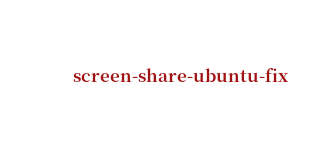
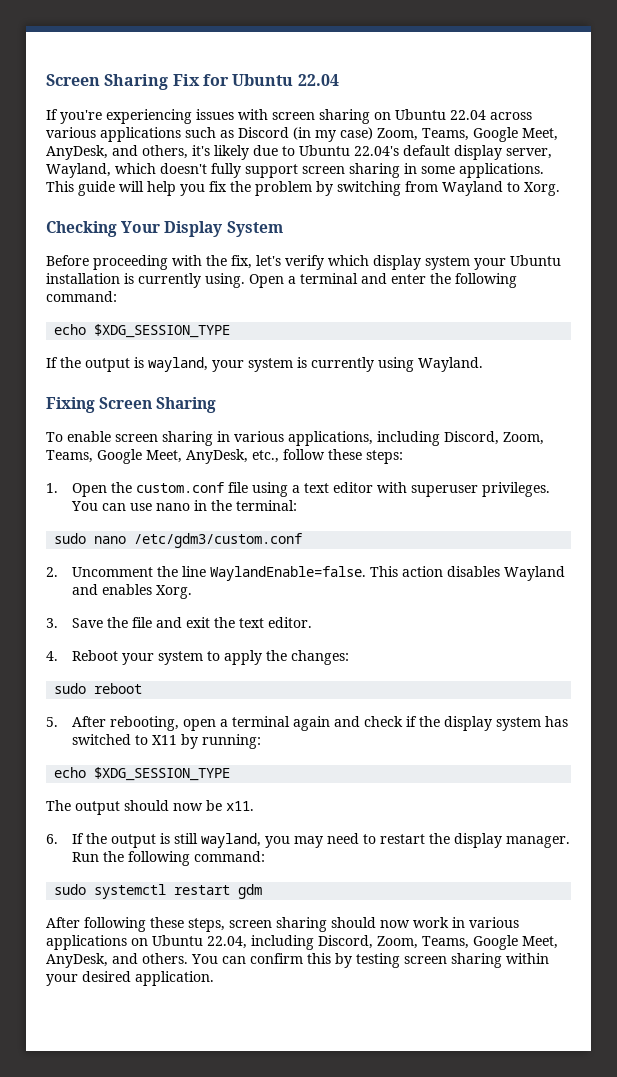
- screen-share-ubuntu-fix
+ Screen Sharing Fix for Ubuntu 22.04
+ If you're experiencing issues with screen sharing on Ubuntu 22.04 across various applications such as Discord (in my case) Zoom, Teams, Google Meet, AnyDesk, and others, it's likely due to Ubuntu 22.04's default display server, Wayland, which doesn't fully support screen sharing in some applications. This guide will help you fix the problem by switching from Wayland to Xorg.
+ Checking Your Display System
+ Before proceeding with the fix, let's verify which display system your Ubuntu installation is currently using. Open a terminal and enter the following command:
+ echo $XDG_SESSION_TYPE
+ If the output is wayland, your system is currently using Wayland.
+ Fixing Screen Sharing
+ To enable screen sharing in various applications, including Discord, Zoom, Teams, Google Meet, AnyDesk, etc., follow these steps:
+ 1. Open the custom.conf file using a text editor with superuser privileges. You can use nano in the terminal:
+ sudo nano /etc/gdm3/custom.conf
+ 2. Uncomment the line WaylandEnable=false. This action disables Wayland and enables Xorg.
+ 3. Save the file and exit the text editor.
+ 4. Reboot your system to apply the changes:
+ sudo reboot
+ 5. After rebooting, open a terminal again and check if the display system has switched to X11 by running:
+ echo $XDG_SESSION_TYPE
+ The output should now be x11.
+ 6. If the output is still wayland, you may need to restart the display manager. Run the following command:
+ sudo systemctl restart gdm
+ After following these steps, screen sharing should now work in various applications on Ubuntu 22.04, including Discord, Zoom, Teams, Google Meet, AnyDesk, and others. You can confirm this by testing screen sharing within your desired application.

